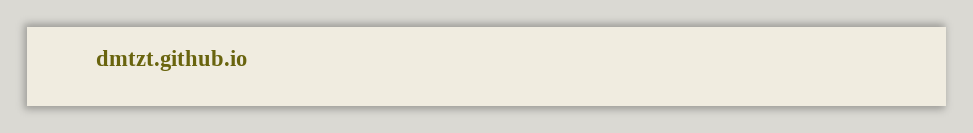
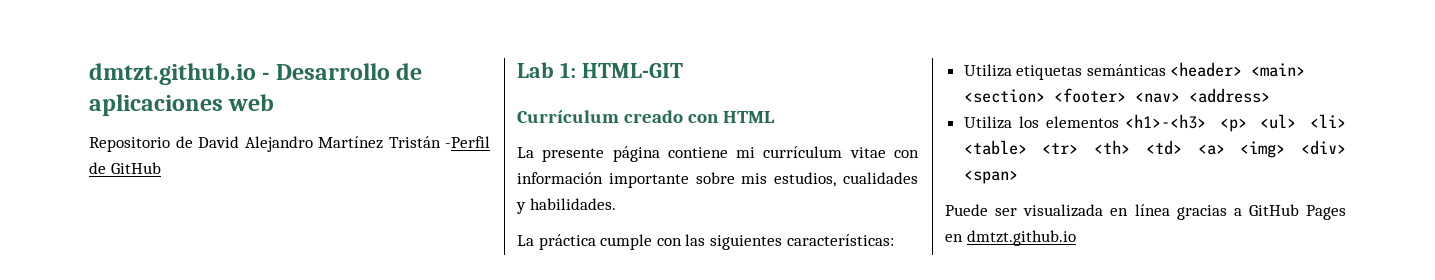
- dmtzt.github.io
+ dmtzt.github.io - Desarrollo de aplicaciones web
+ Repositorio de David Alejandro Martínez Tristán -Perfil de GitHub
+ Lab 1: HTML-GIT
+ Currículum creado con HTML
+ La presente página contiene mi currículum vitae con información importante sobre mis estudios, cualidades y habilidades.
+ La práctica cumple con las siguientes características:
+ Utiliza etiquetas semánticas <header> <main> <section> <footer> <nav> <address>
+ Utiliza los elementos <h1>-<h3> <p> <ul> <li> <table> <tr> <th> <td> <a> <img> <div> <span>
+ Puede ser visualizada en línea gracias a GitHub Pages en dmtzt.github.io

